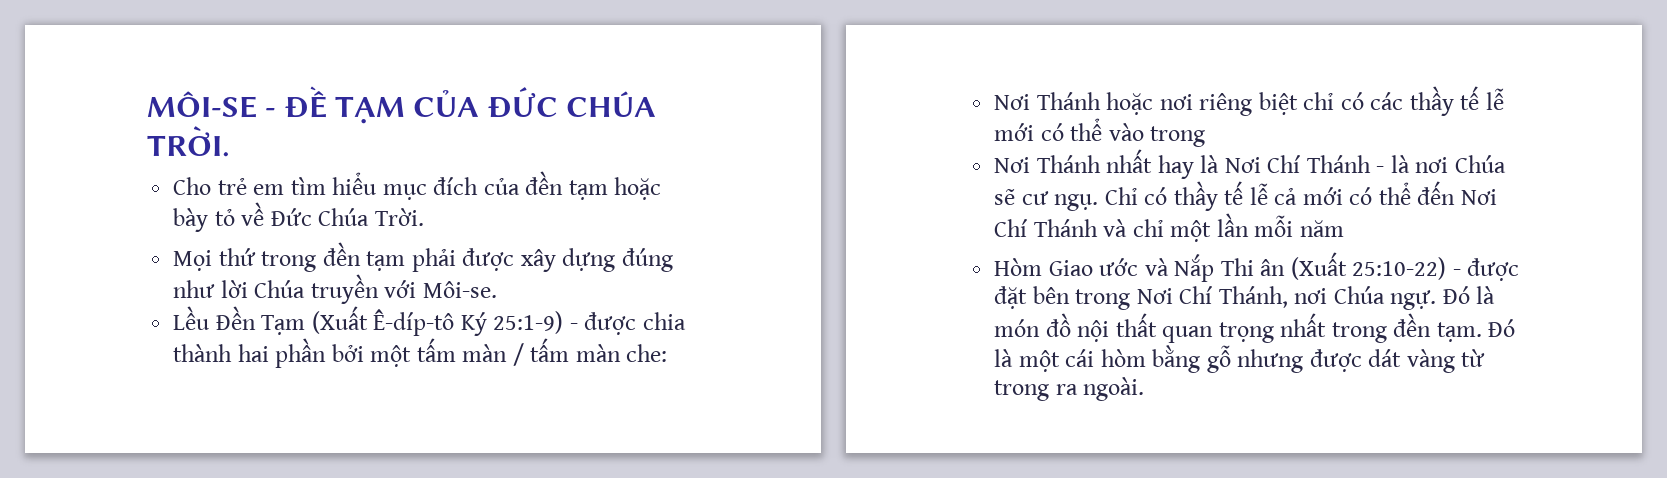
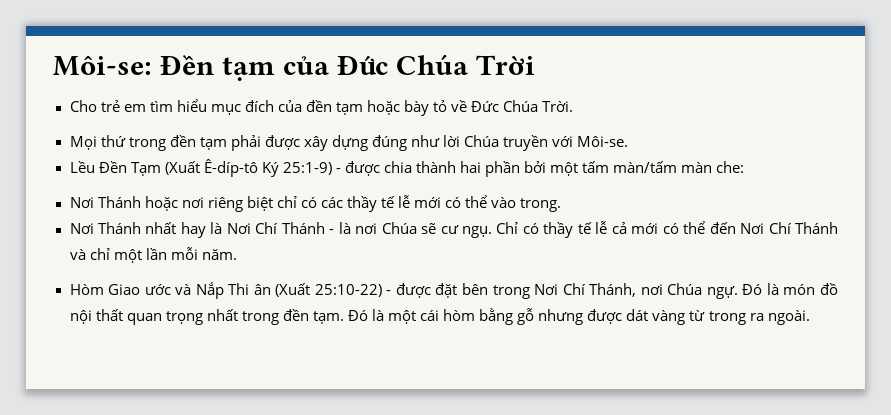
- MÔI-SE - ĐỀ TẠM CỦA ĐỨC CHÚA TRỜI.
+ Môi-se: Đền tạm của Đức Chúa Trời
- Lều Đền Tạm (Xuất Ê-díp-tô Ký 25:1-9) - được chia thành hai phần bởi một tấm màn / tấm màn che:
+ Lều Đền Tạm (Xuất Ê-díp-tô Ký 25:1-9) - được chia thành hai phần bởi một tấm màn/tấm màn che:
- Nơi Thánh hoặc nơi riêng biệt chỉ có các thầy tế lễ mới có thể vào trong
+ Nơi Thánh hoặc nơi riêng biệt chỉ có các thầy tế lễ mới có thể vào trong.
- Chỉ có thầy tế lễ cả mới có thể đến Nơi Chí Thánh và chỉ một lần mỗi năm
+ Chỉ có thầy tế lễ cả mới có thể đến Nơi Chí Thánh và chỉ một lần mỗi năm.

